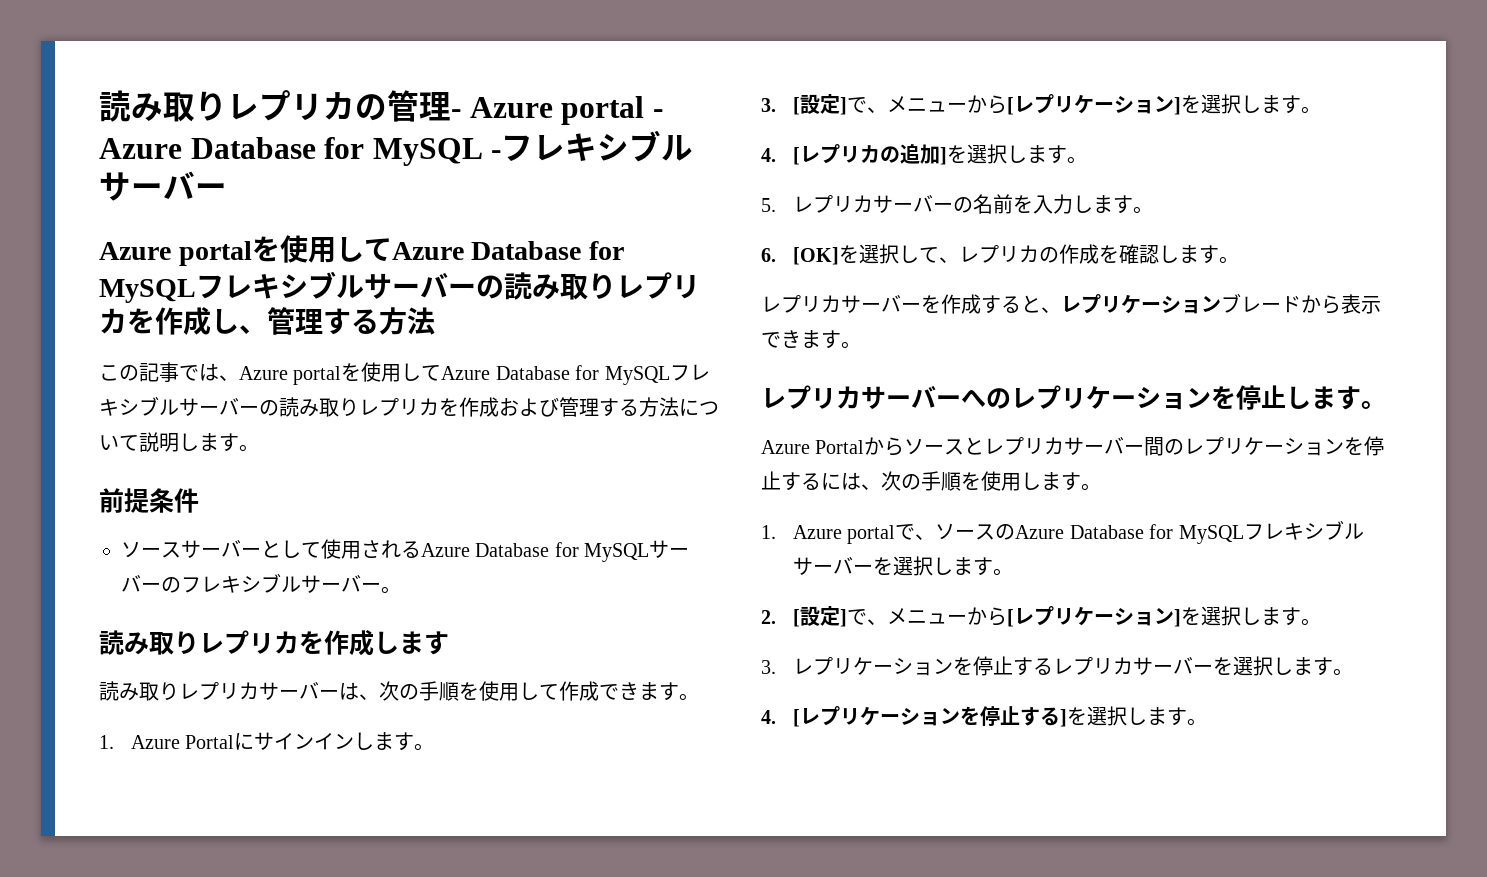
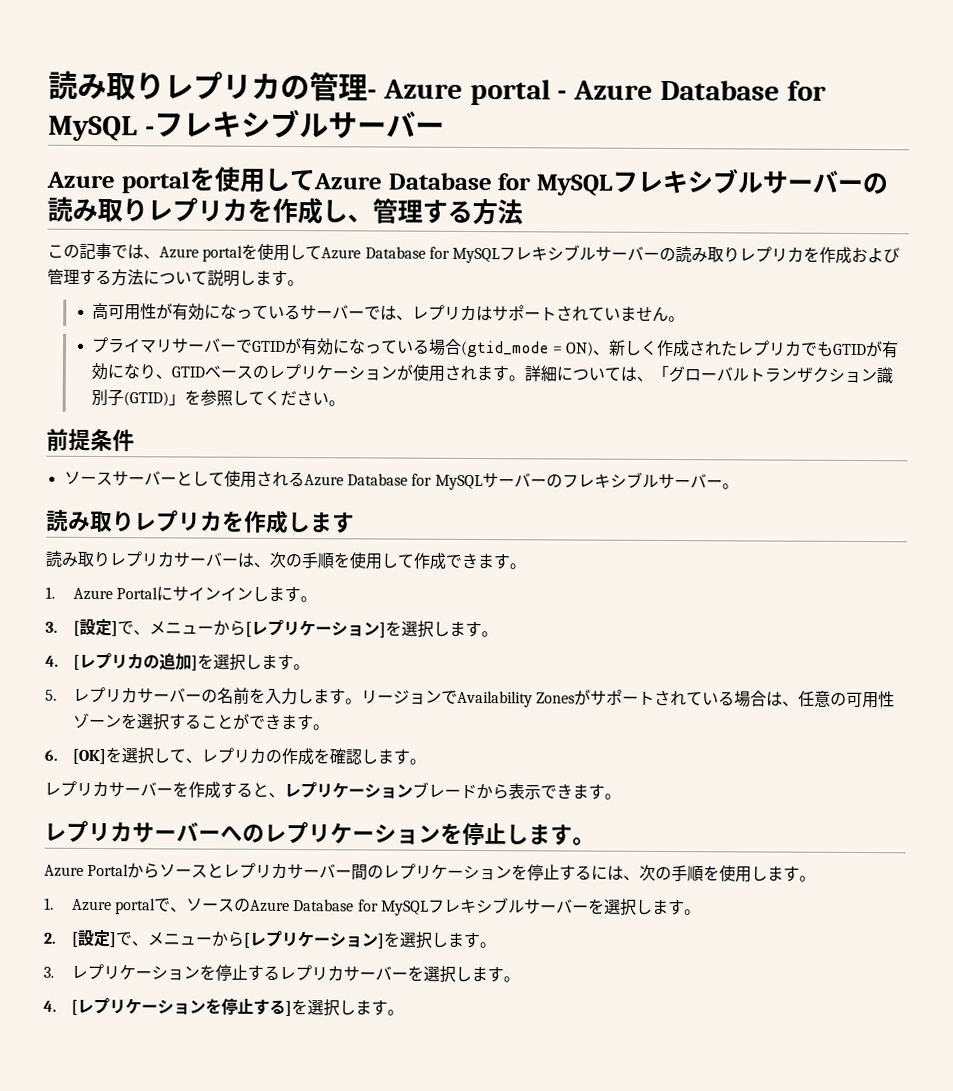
+ 高可用性が有効になっているサーバーでは、レプリカはサポートされていません。
+ プライマリサーバーでGTIDが有効になっている場合(gtid_mode = ON)、新しく作成されたレプリカでもGTIDが有効になり、GTIDベースのレプリケーションが使用されます。詳細については、「グローバルトランザクション識別子(GTID)」を参照してください。
+ リージョンでAvailability Zonesがサポートされている場合は、任意の可用性ゾーンを選択することができます。

